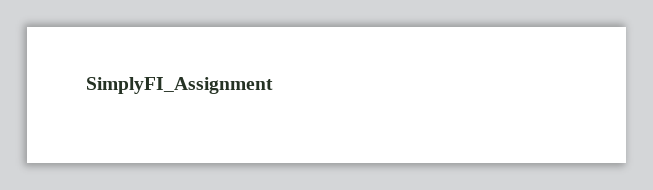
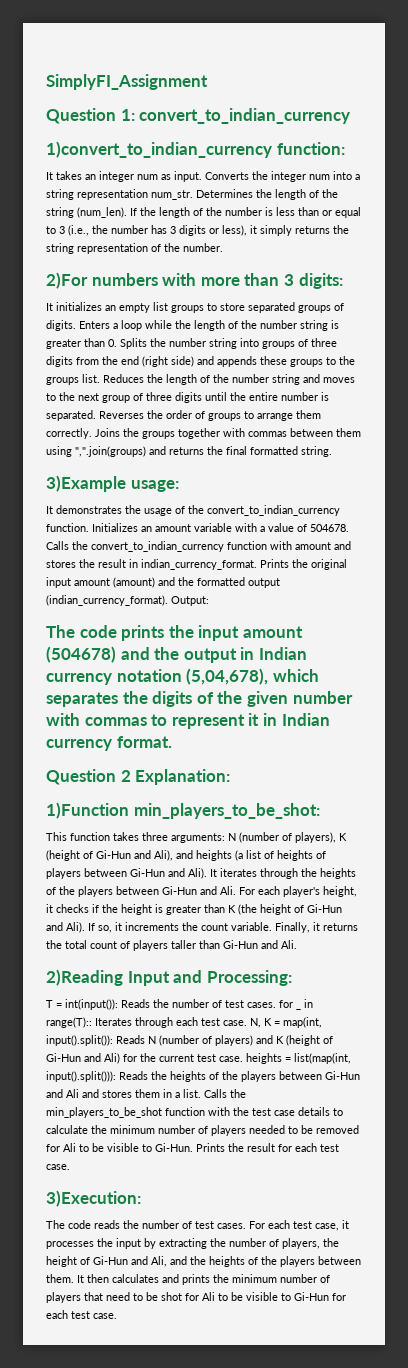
+ Question 1: convert_to_indian_currency
+ 1)convert_to_indian_currency function:
+ It takes an integer num as input. Converts the integer num into a string representation num_str. Determines the length of the string (num_len). If the length of the number is less than or equal to 3 (i.e., the number has 3 digits or less), it simply returns the string representation of the number.
+ 2)For numbers with more than 3 digits:
+ It initializes an empty list groups to store separated groups of digits. Enters a loop while the length of the number string is greater than 0. Splits the number string into groups of three digits from the end (right side) and appends these groups to the groups list. Reduces the length of the number string and moves to the next group of three digits until the entire number is separated. Reverses the order of groups to arrange them correctly. Joins the groups together with commas between them using ",".join(groups) and returns the final formatted string.
+ 3)Example usage:
+ It demonstrates the usage of the convert_to_indian_currency function. Initializes an amount variable with a value of 504678. Calls the convert_to_indian_currency function with amount and stores the result in indian_currency_format. Prints the original input amount (amount) and the formatted output (indian_currency_format). Output:
+ The code prints the input amount (504678) and the output in Indian currency notation (5,04,678), which separates the digits of the given number with commas to represent it in Indian currency format.
+ Question 2 Explanation:
+ 1)Function min_players_to_be_shot:
+ This function takes three arguments: N (number of players), K (height of Gi-Hun and Ali), and heights (a list of heights of players between Gi-Hun and Ali). It iterates through the heights of the players between Gi-Hun and Ali. For each player's height, it checks if the height is greater than K (the height of Gi-Hun and Ali). If so, it increments the count variable. Finally, it returns the total count of players taller than Gi-Hun and Ali.
+ 2)Reading Input and Processing:
+ T = int(input()): Reads the number of test cases. for _ in range(T):: Iterates through each test case. N, K = map(int, input().split()): Reads N (number of players) and K (height of Gi-Hun and Ali) for the current test case. heights = list(map(int, input().split())): Reads the heights of the players between Gi-Hun and Ali and stores them in a list. Calls the min_players_to_be_shot function with the test case details to calculate the minimum number of players needed to be removed for Ali to be visible to Gi-Hun. Prints the result for each test case.
+ 3)Execution:
+ The code reads the number of test cases. For each test case, it processes the input by extracting the number of players, the height of Gi-Hun and Ali, and the heights of the players between them. It then calculates and prints the minimum number of players that need to be shot for Ali to be visible to Gi-Hun for each test case.

